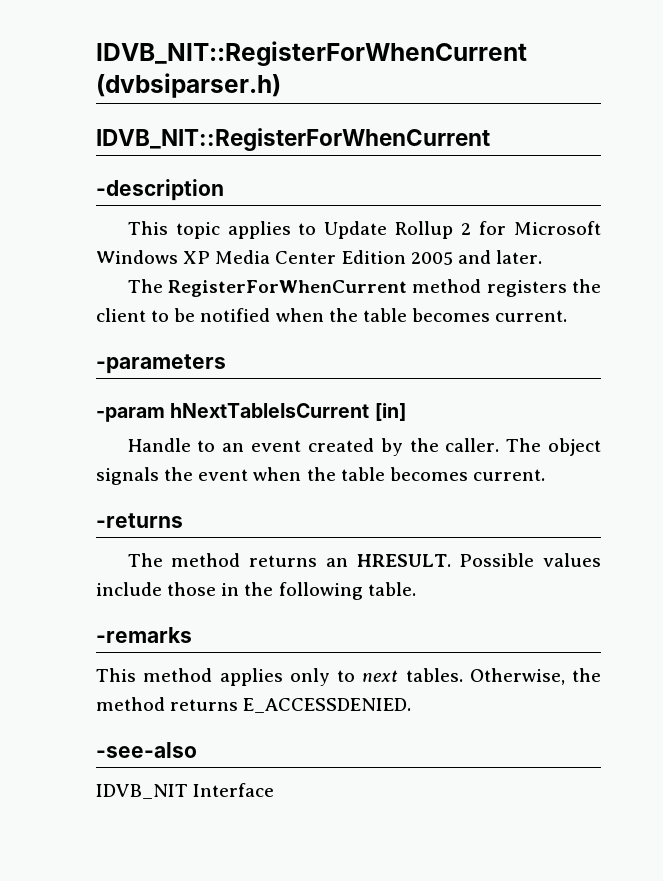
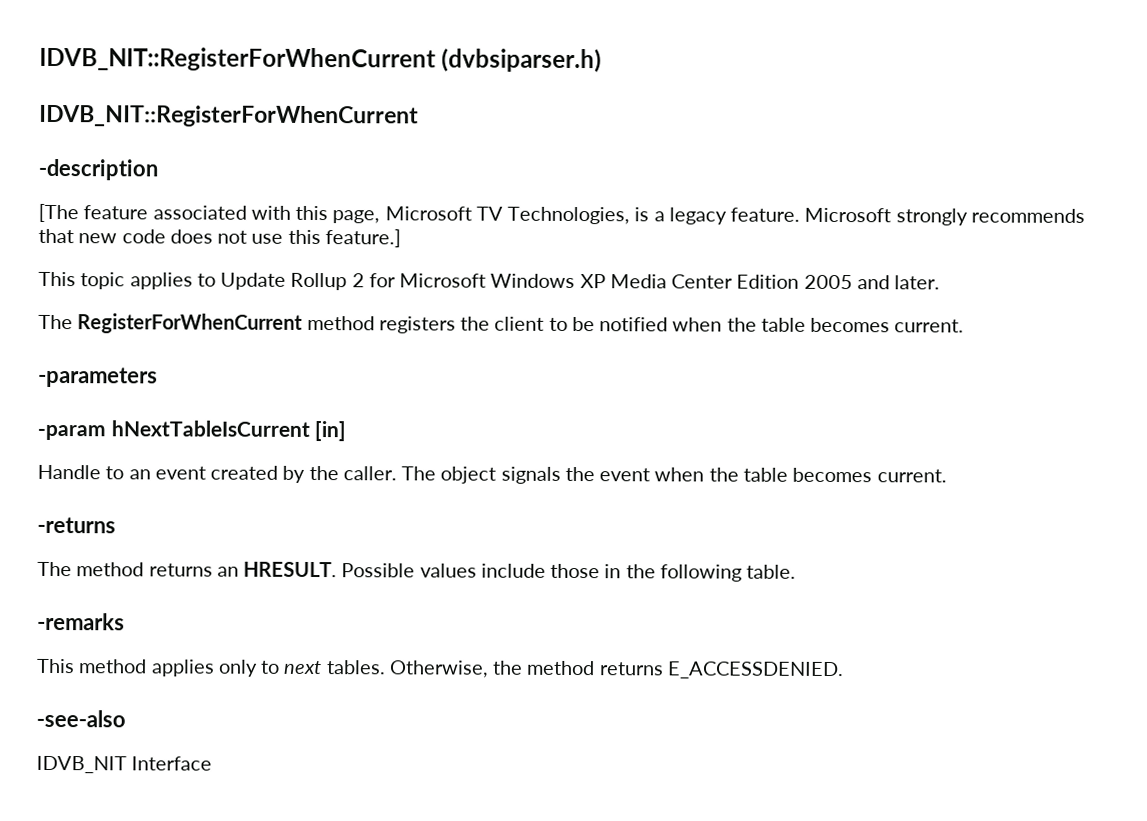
+ [The feature associated with this page, Microsoft TV Technologies, is a legacy feature. Microsoft strongly recommends that new code does not use this feature.]

